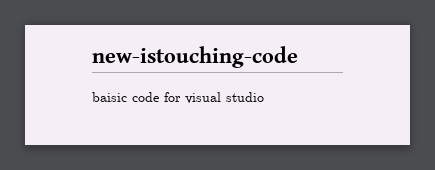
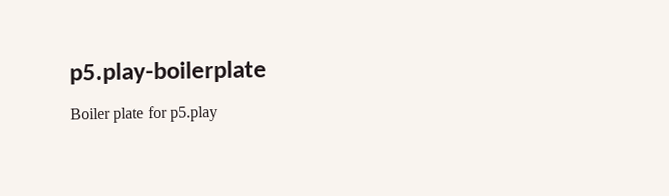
- new-istouching-code
- baisic code for visual studio
+ p5.play-boilerplate
+ Boiler plate for p5.play

